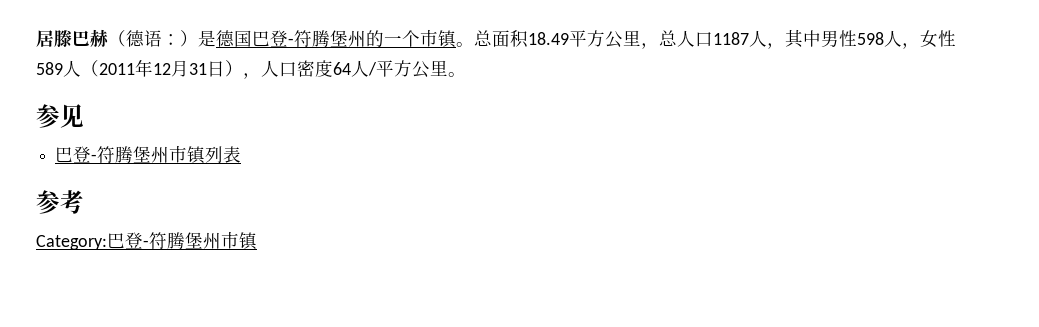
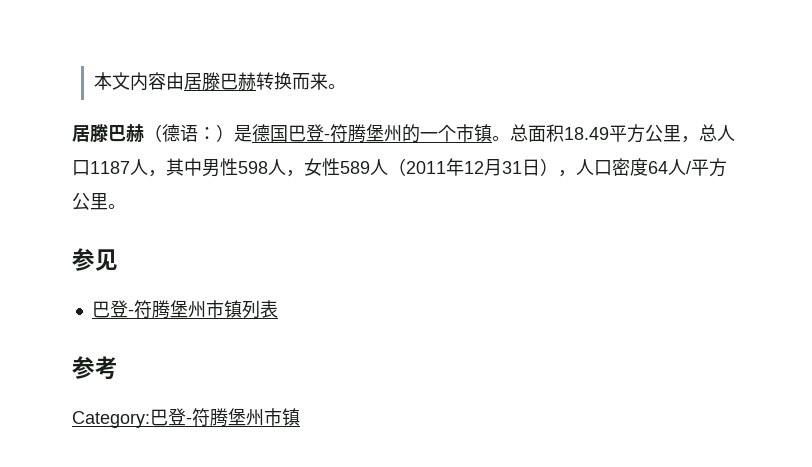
+ 本文内容由居滕巴赫转换而来。

